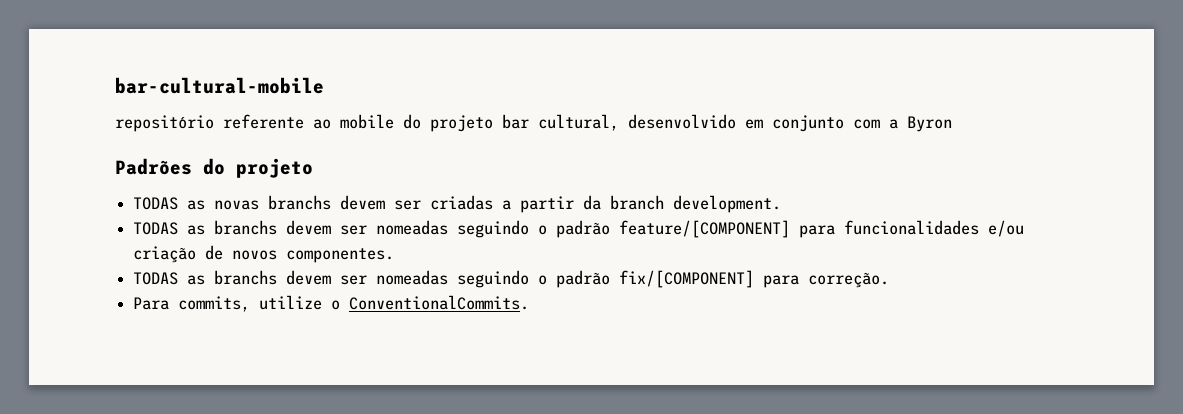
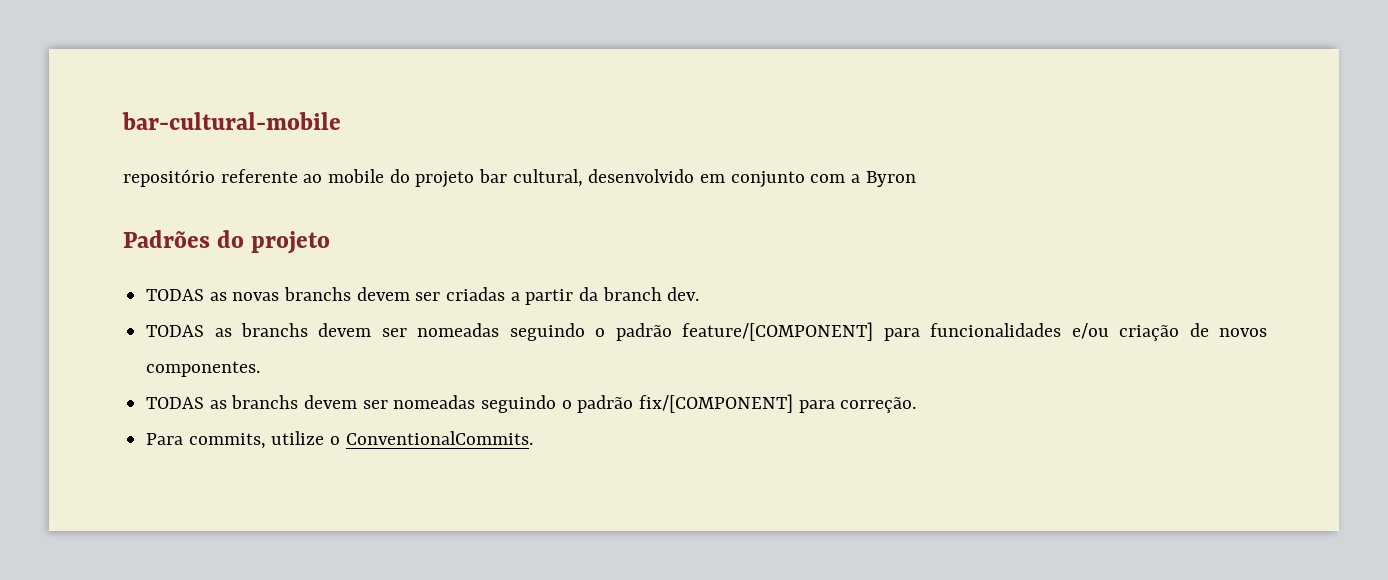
- TODAS as novas branchs devem ser criadas a partir da branch development.
+ TODAS as novas branchs devem ser criadas a partir da branch dev.

